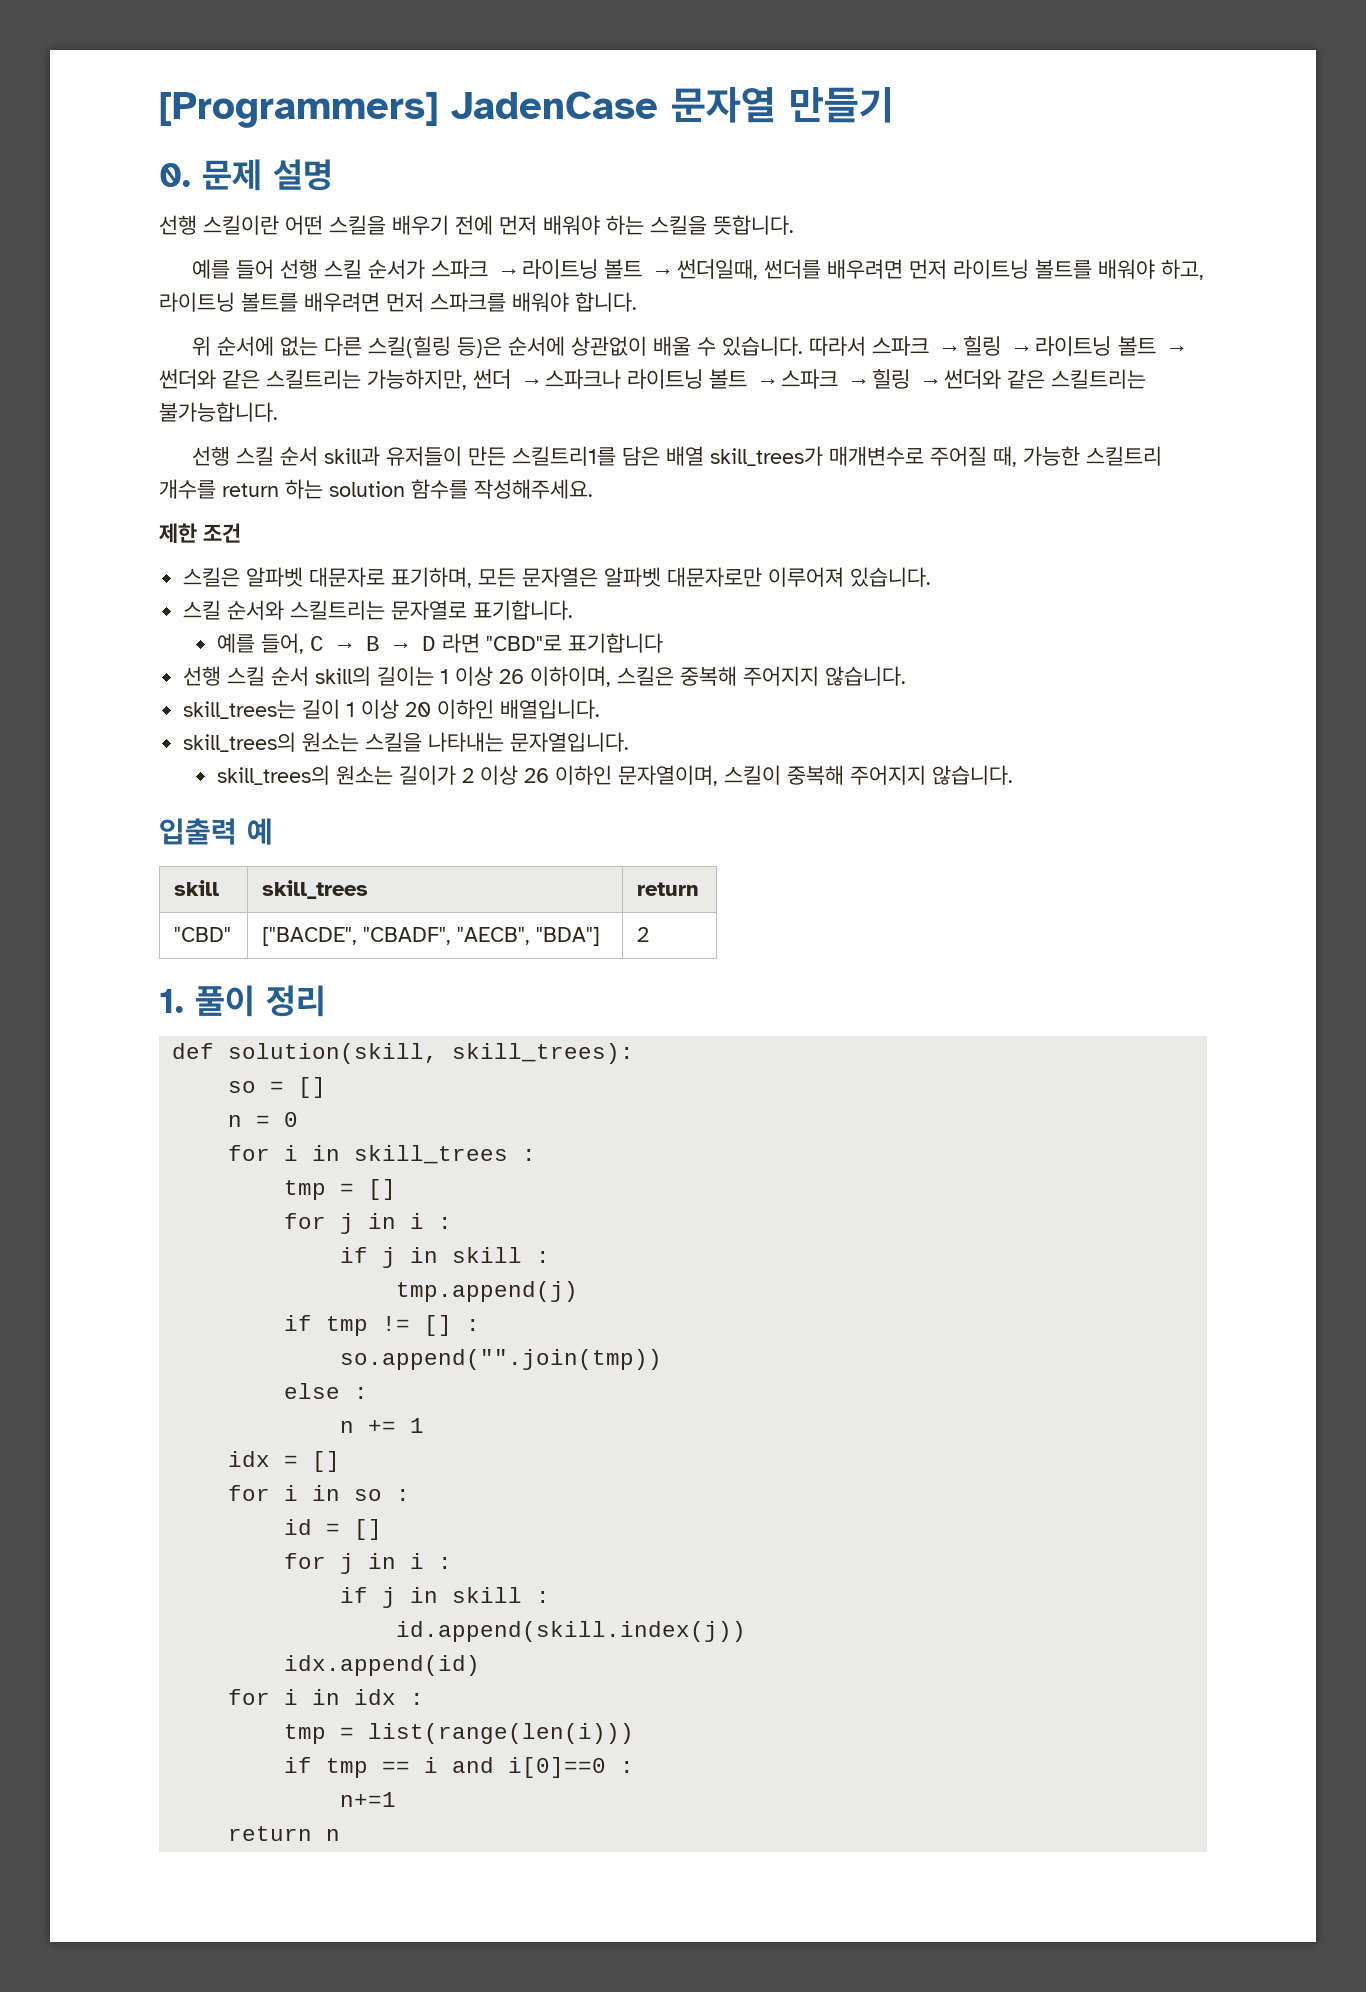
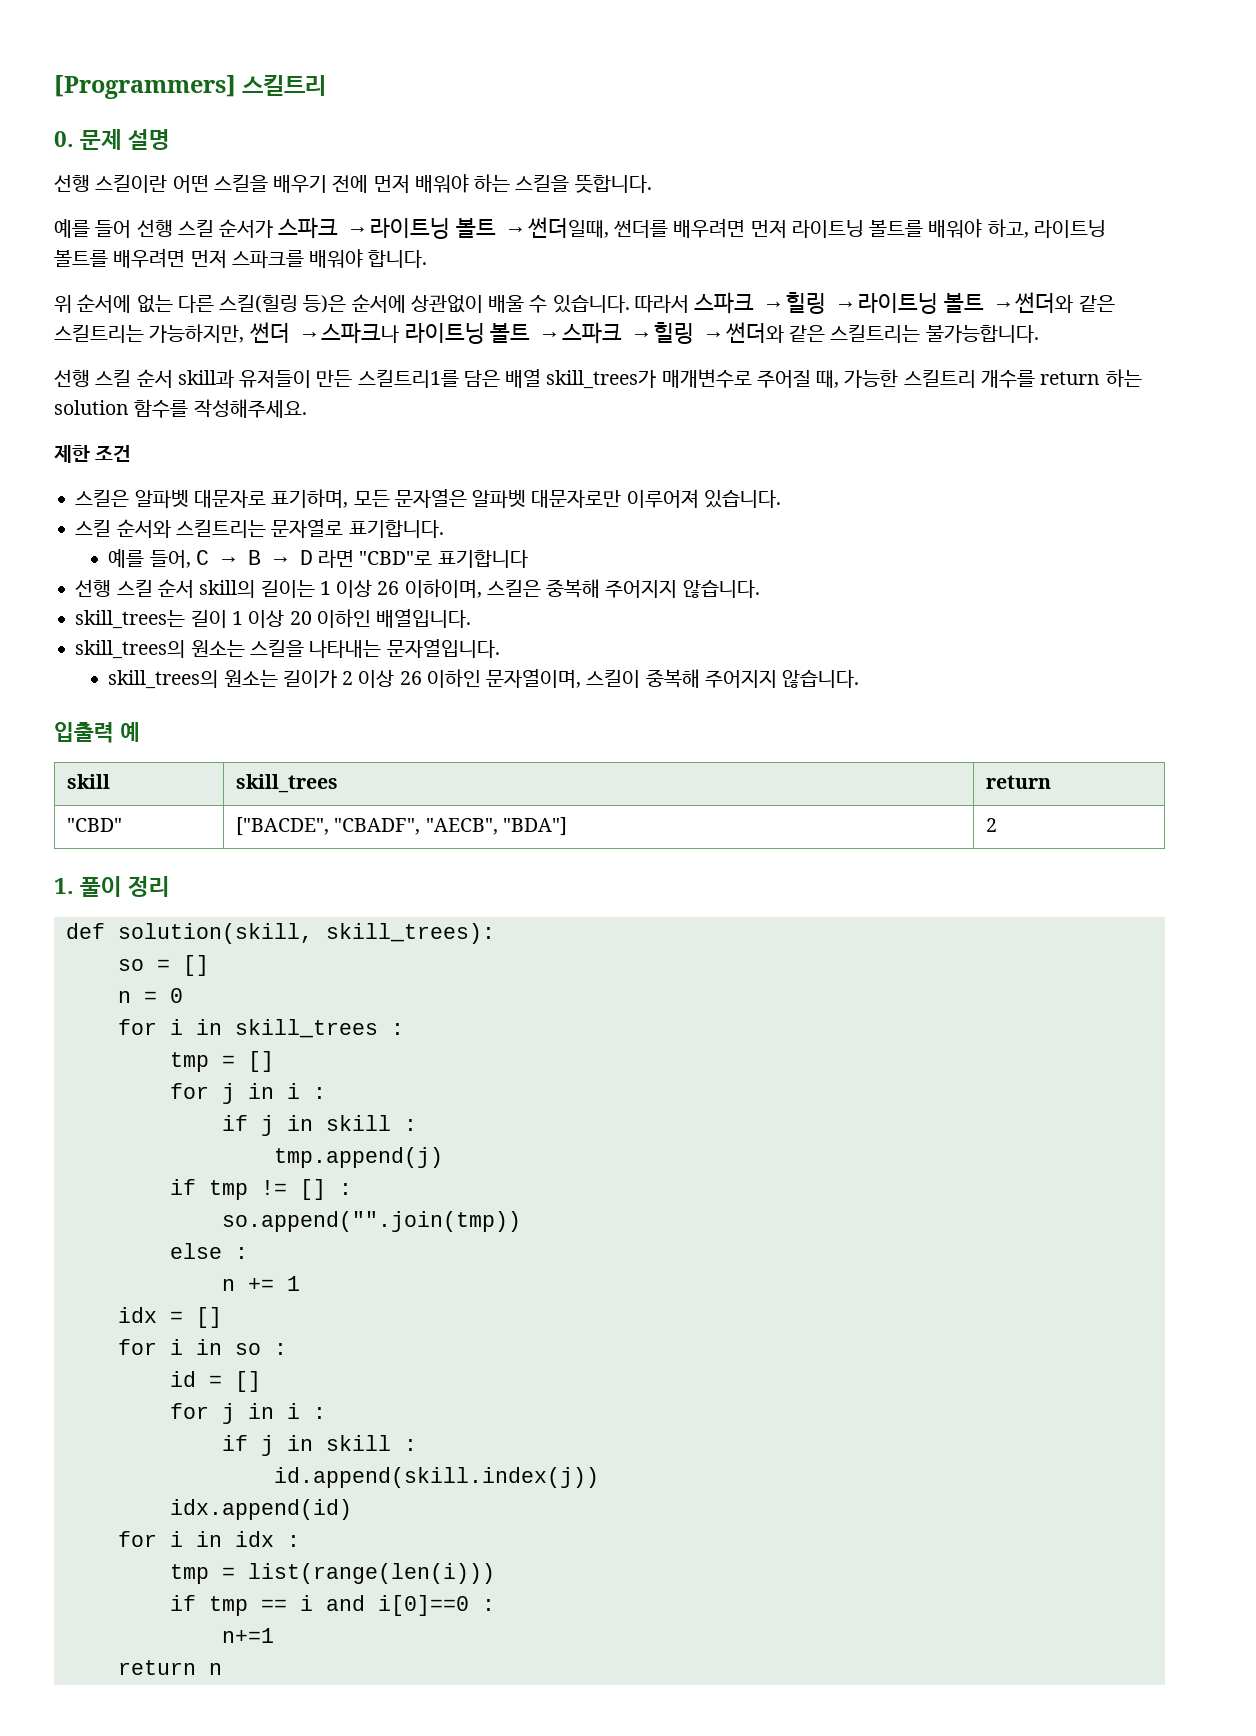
- [Programmers] JadenCase 문자열 만들기
+ [Programmers] 스킬트리

